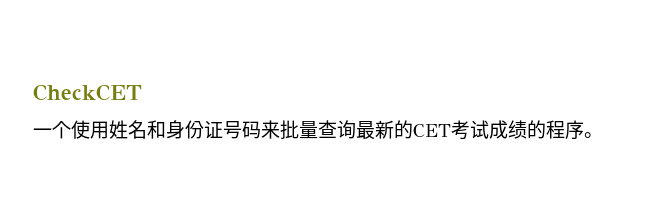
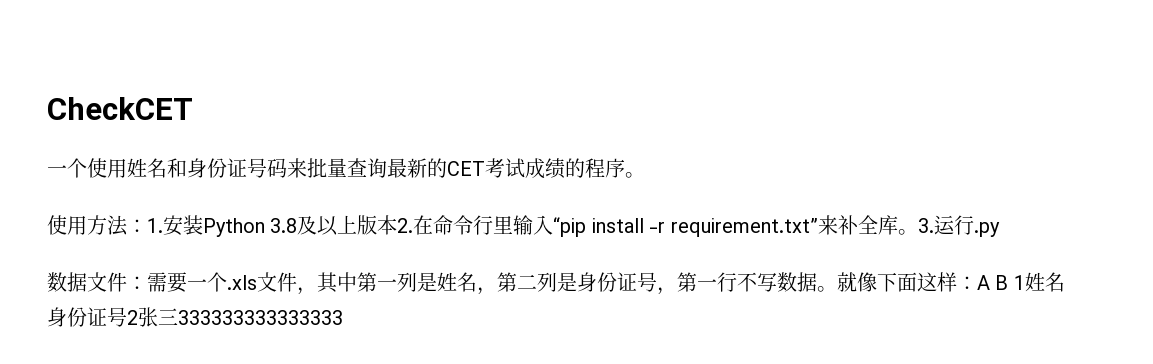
+ 使用方法：1.安装Python 3.8及以上版本2.在命令行里输入“pip install -r requirement.txt”来补全库。3.运行.py
+ 数据文件：需要一个.xls文件，其中第一列是姓名，第二列是身份证号，第一行不写数据。就像下面这样：A B 1姓名身份证号2张三333333333333333

